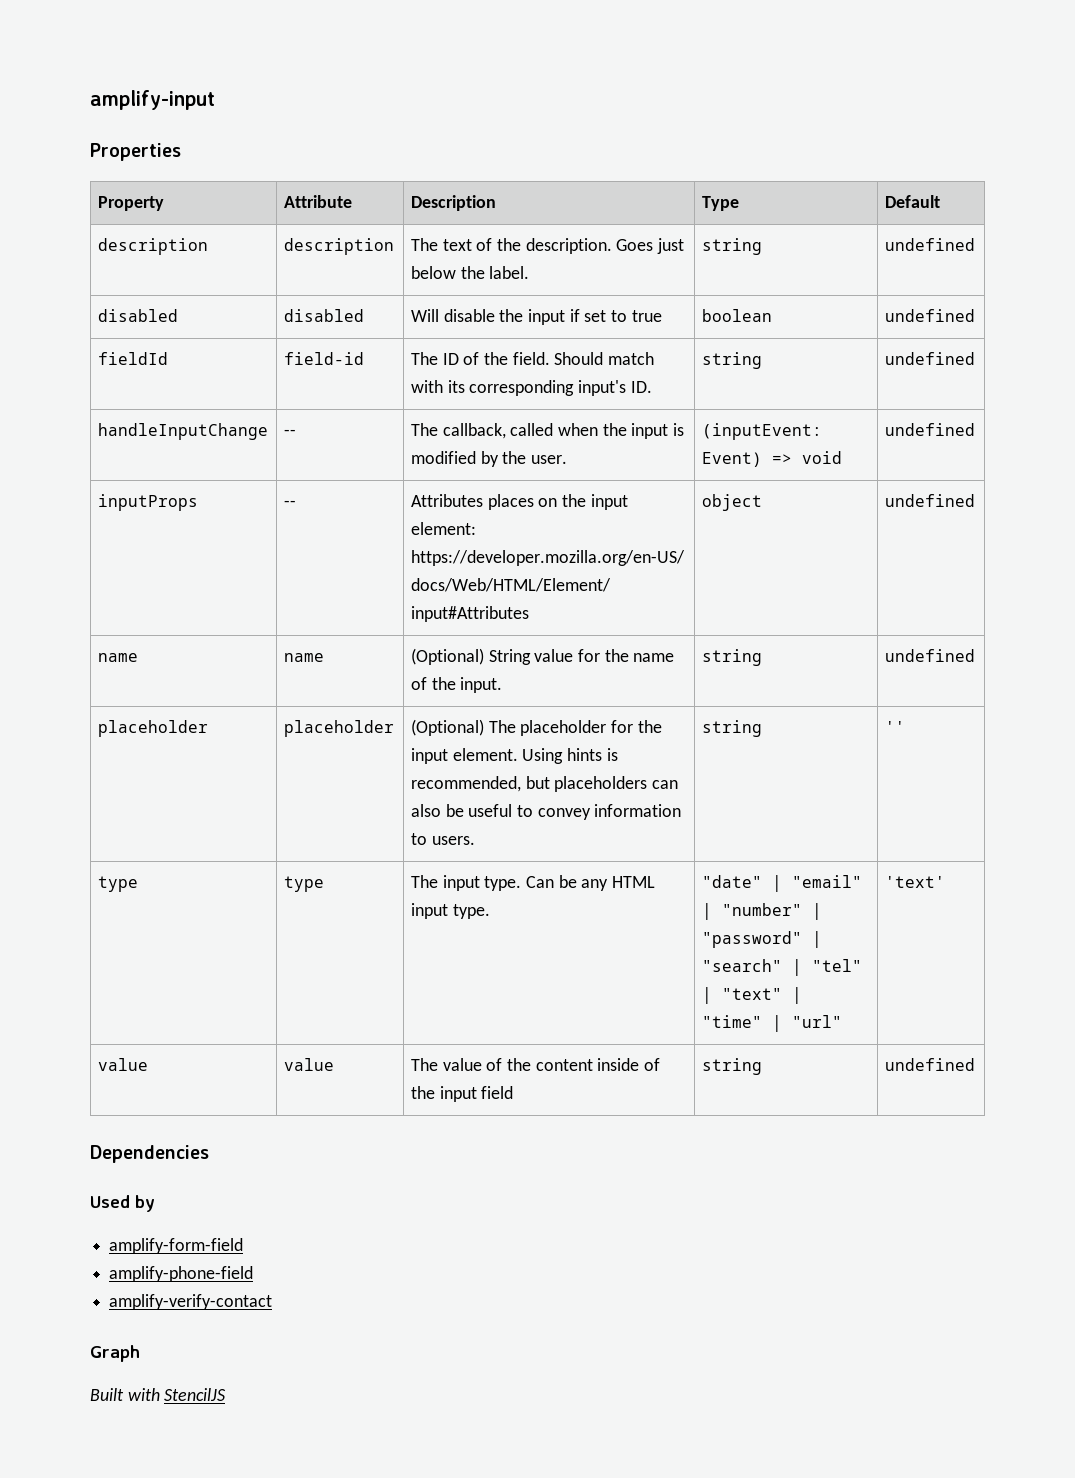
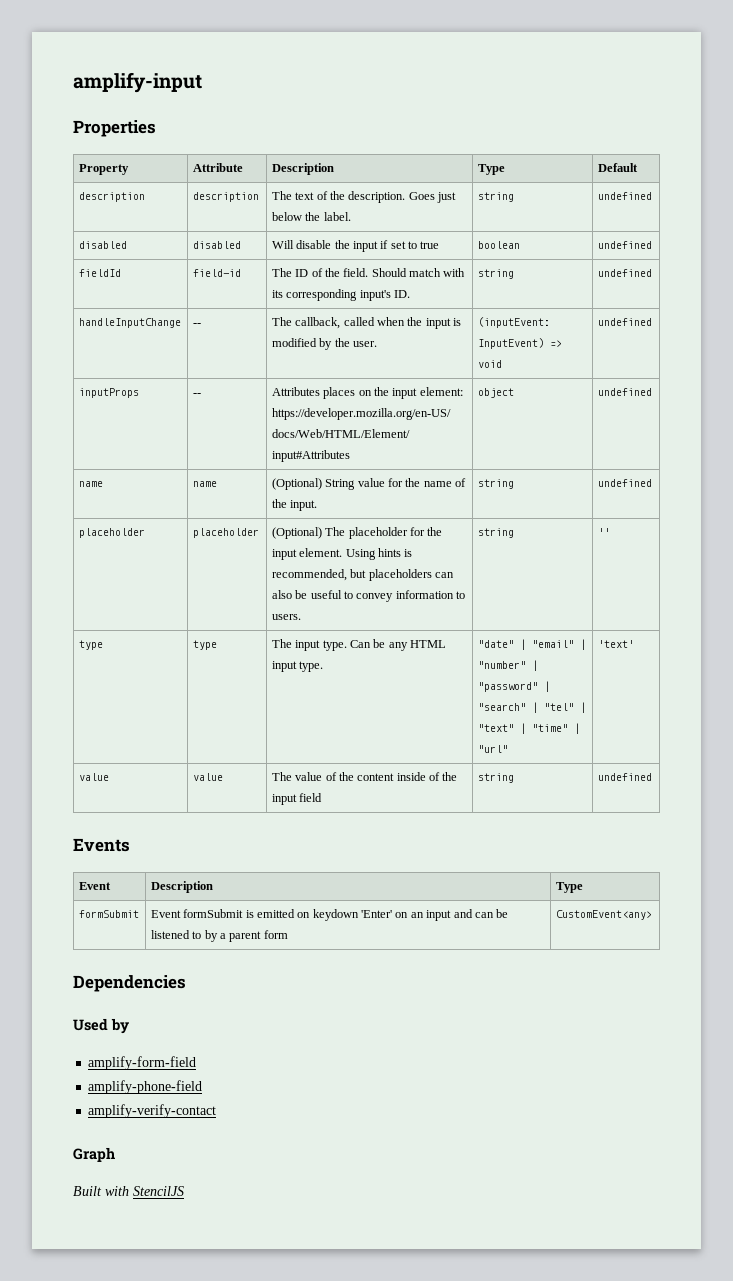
- handleInputChange | -- | The callback, called when the input is modified by the user. | (inputEvent: Event) => void | undefined
+ handleInputChange | -- | The callback, called when the input is modified by the user. | (inputEvent: InputEvent) => void | undefined
+ Events
+ Event | Description | Type
+ formSubmit | Event formSubmit is emitted on keydown 'Enter' on an input and can be listened to by a parent form | CustomEvent<any>

